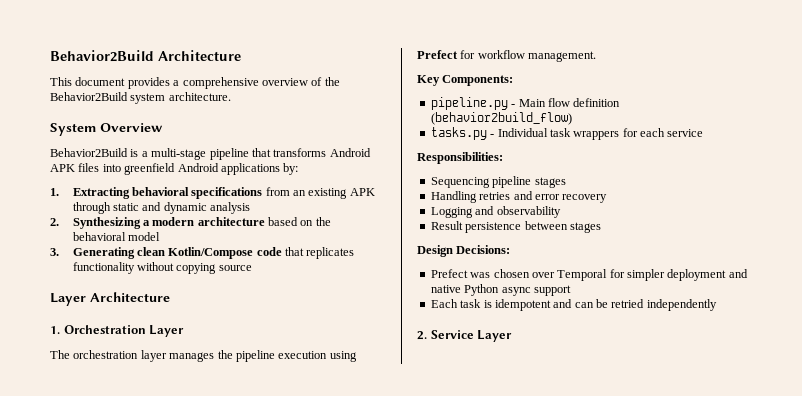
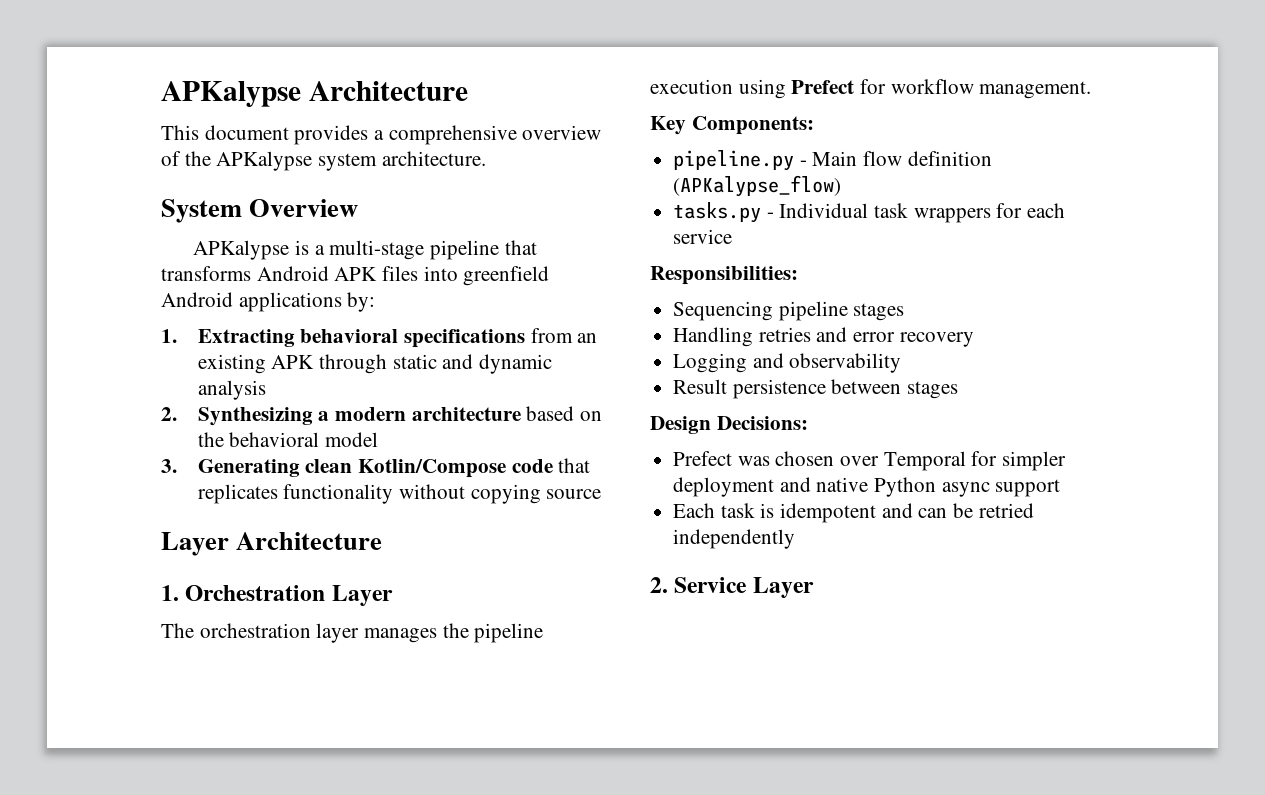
- Behavior2Build Architecture
+ APKalypse Architecture
- This document provides a comprehensive overview of the Behavior2Build system architecture.
+ This document provides a comprehensive overview of the APKalypse system architecture.
- Behavior2Build is a multi-stage pipeline that transforms Android APK files into greenfield Android applications by:
+ APKalypse is a multi-stage pipeline that transforms Android APK files into greenfield Android applications by:
- pipeline.py - Main flow definition (behavior2build_flow)
+ pipeline.py - Main flow definition (APKalypse_flow)

